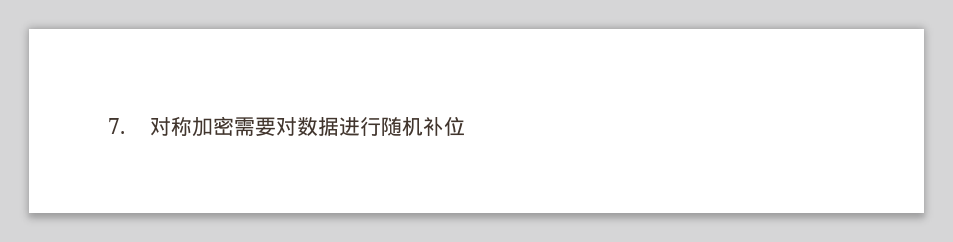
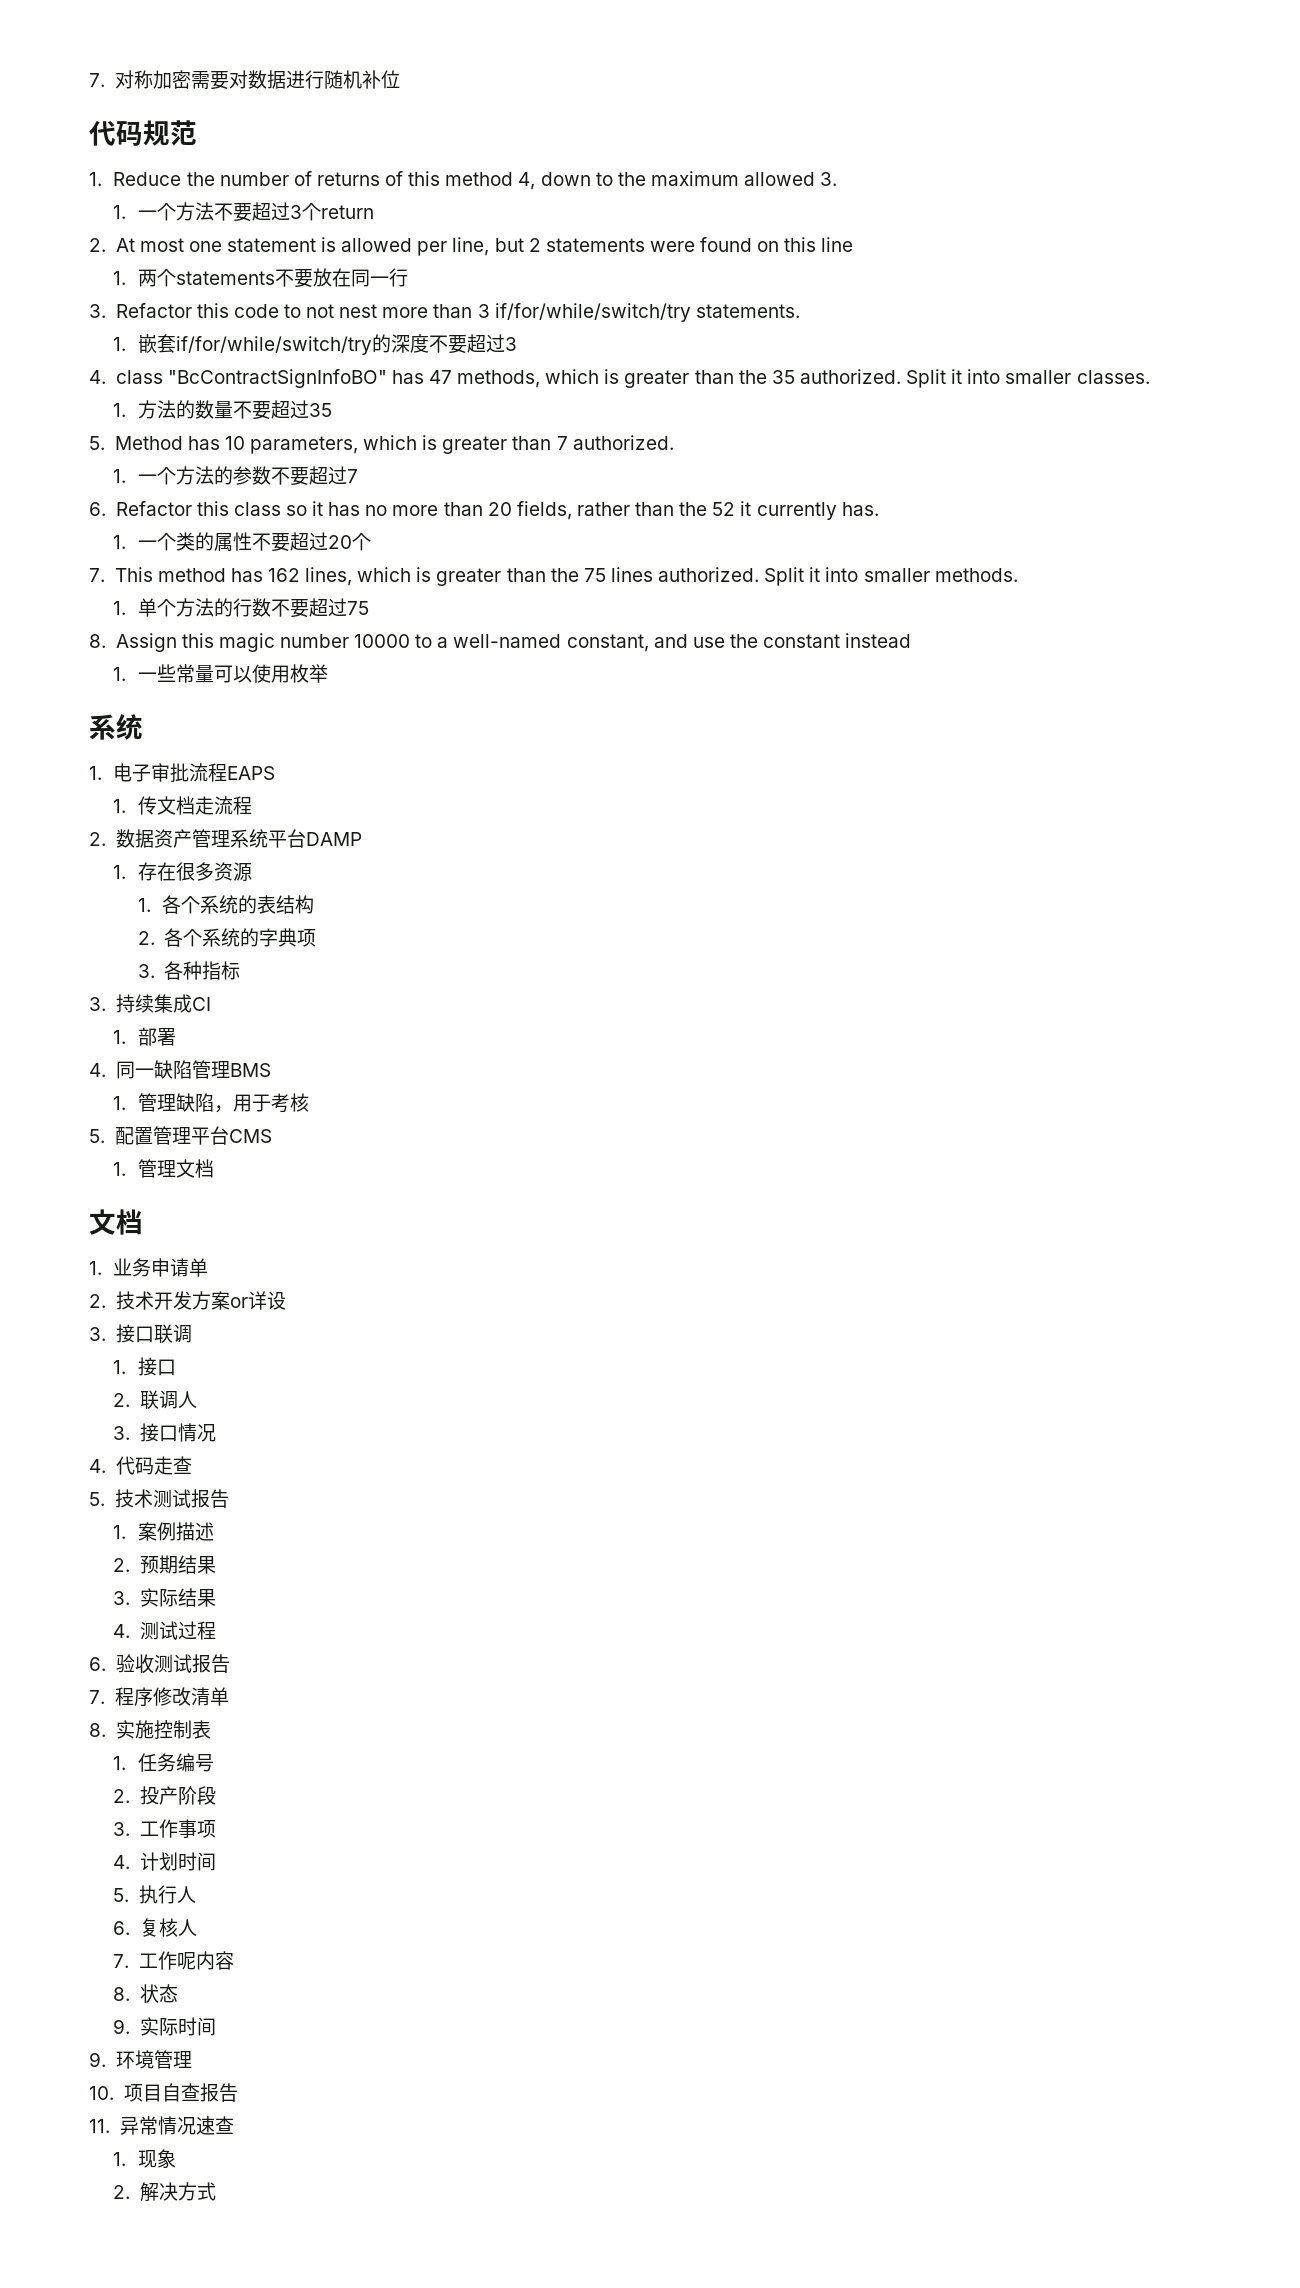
+ 代码规范
+ 1. Reduce the number of returns of this method 4, down to the maximum allowed 3.
+ 1.一个方法不要超过3个return
+ 2. At most one statement is allowed per line, but 2 statements were found on this line
+ 1.两个statements不要放在同一行
+ 3. Refactor this code to not nest more than 3 if/for/while/switch/try statements.
+ 1.嵌套if/for/while/switch/try的深度不要超过3
+ 4. class "BcContractSignInfoBO" has 47 methods, which is greater than the 35 authorized. Split it into smaller classes.
+ 1.方法的数量不要超过35
+ 5. Method has 10 parameters, which is greater than 7 authorized.
+ 1.一个方法的参数不要超过7
+ 6. Refactor this class so it has no more than 20 fields, rather than the 52 it currently has.
+ 1.一个类的属性不要超过20个
+ 7. This method has 162 lines, which is greater than the 75 lines authorized. Split it into smaller methods.
+ 1.单个方法的行数不要超过75
+ 8. Assign this magic number 10000 to a well-named constant, and use the constant instead
+ 1.一些常量可以使用枚举
+ 系统
+ 1.电子审批流程EAPS
+ 1.传文档走流程
+ 2.数据资产管理系统平台DAMP
+ 1.存在很多资源
+ 1.各个系统的表结构
+ 2.各个系统的字典项
+ 3.各种指标
+ 3.持续集成CI
+ 1.部署
+ 4.同一缺陷管理BMS
+ 1.管理缺陷，用于考核
+ 5.配置管理平台CMS
+ 1.管理文档
+ 文档
+ 1.业务申请单
+ 2.技术开发方案or详设
+ 3.接口联调
+ 1.接口
+ 2.联调人
+ 3.接口情况
+ 4.代码走查
+ 5.技术测试报告
+ 1.案例描述
+ 2.预期结果
+ 3.实际结果
+ 4.测试过程
+ 6.验收测试报告
+ 7.程序修改清单
+ 8.实施控制表
+ 1.任务编号
+ 2.投产阶段
+ 3.工作事项
+ 4.计划时间
+ 5.执行人
+ 6.复核人
+ 7.工作呢内容
+ 8.状态
+ 9.实际时间
+ 9.环境管理
+ 10.项目自查报告
+ 11.异常情况速查
+ 1.现象
+ 2.解决方式

